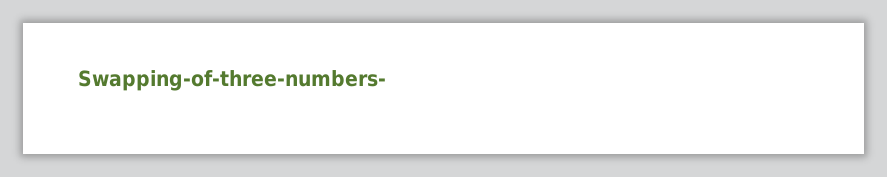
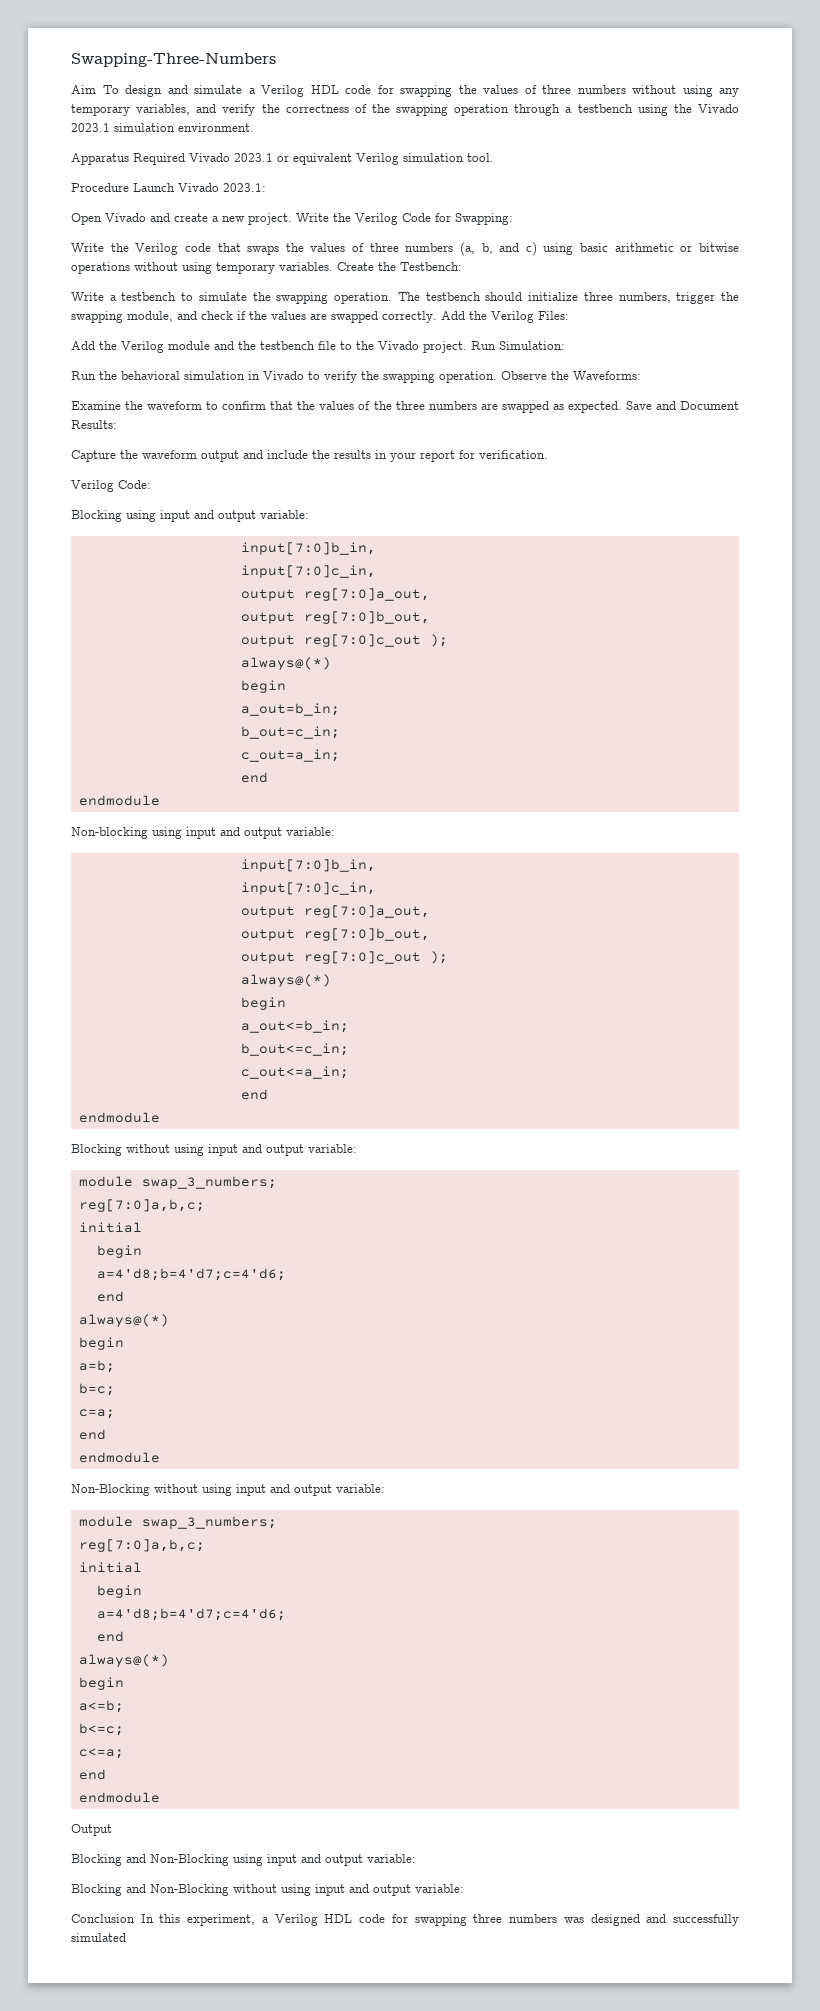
- Swapping-of-three-numbers-
+ Swapping-Three-Numbers
+ Aim To design and simulate a Verilog HDL code for swapping the values of three numbers without using any temporary variables, and verify the correctness of the swapping operation through a testbench using the Vivado 2023.1 simulation environment.
+ Apparatus Required Vivado 2023.1 or equivalent Verilog simulation tool.
+ Procedure Launch Vivado 2023.1:
+ Open Vivado and create a new project. Write the Verilog Code for Swapping:
+ Write the Verilog code that swaps the values of three numbers (a, b, and c) using basic arithmetic or bitwise operations without using temporary variables. Create the Testbench:
+ Write a testbench to simulate the swapping operation. The testbench should initialize three numbers, trigger the swapping module, and check if the values are swapped correctly. Add the Verilog Files:
+ Add the Verilog module and the testbench file to the Vivado project. Run Simulation:
+ Run the behavioral simulation in Vivado to verify the swapping operation. Observe the Waveforms:
+ Examine the waveform to confirm that the values of the three numbers are swapped as expected. Save and Document Results:
+ Capture the waveform output and include the results in your report for verification.
+ Verilog Code:
+ Blocking using input and output variable:
+ input[7:0]b_in,
+ input[7:0]c_in,
+ output reg[7:0]a_out,
+ output reg[7:0]b_out,
+ output reg[7:0]c_out );
+ always@(*)
+ begin
+ a_out=b_in;
+ b_out=c_in;
+ c_out=a_in;
+ end
+ endmodule
+ Non-blocking using input and output variable:
+ input[7:0]b_in,
+ input[7:0]c_in,
+ output reg[7:0]a_out,
+ output reg[7:0]b_out,
+ output reg[7:0]c_out );
+ always@(*)
+ begin
+ a_out<=b_in;
+ b_out<=c_in;
+ c_out<=a_in;
+ end
+ endmodule
+ Blocking without using input and output variable:
+ module swap_3_numbers;
+ reg[7:0]a,b,c;
+ initial
+ begin
+ a=4'd8;b=4'd7;c=4'd6;
+ end
+ always@(*)
+ begin
+ a=b;
+ b=c;
+ c=a;
+ end
+ endmodule
+ Non-Blocking without using input and output variable:
+ module swap_3_numbers;
+ reg[7:0]a,b,c;
+ initial
+ begin
+ a=4'd8;b=4'd7;c=4'd6;
+ end
+ always@(*)
+ begin
+ a<=b;
+ b<=c;
+ c<=a;
+ end
+ endmodule
+ Output
+ Blocking and Non-Blocking using input and output variable:
+ Blocking and Non-Blocking without using input and output variable:
+ Conclusion In this experiment, a Verilog HDL code for swapping three numbers was designed and successfully simulated

